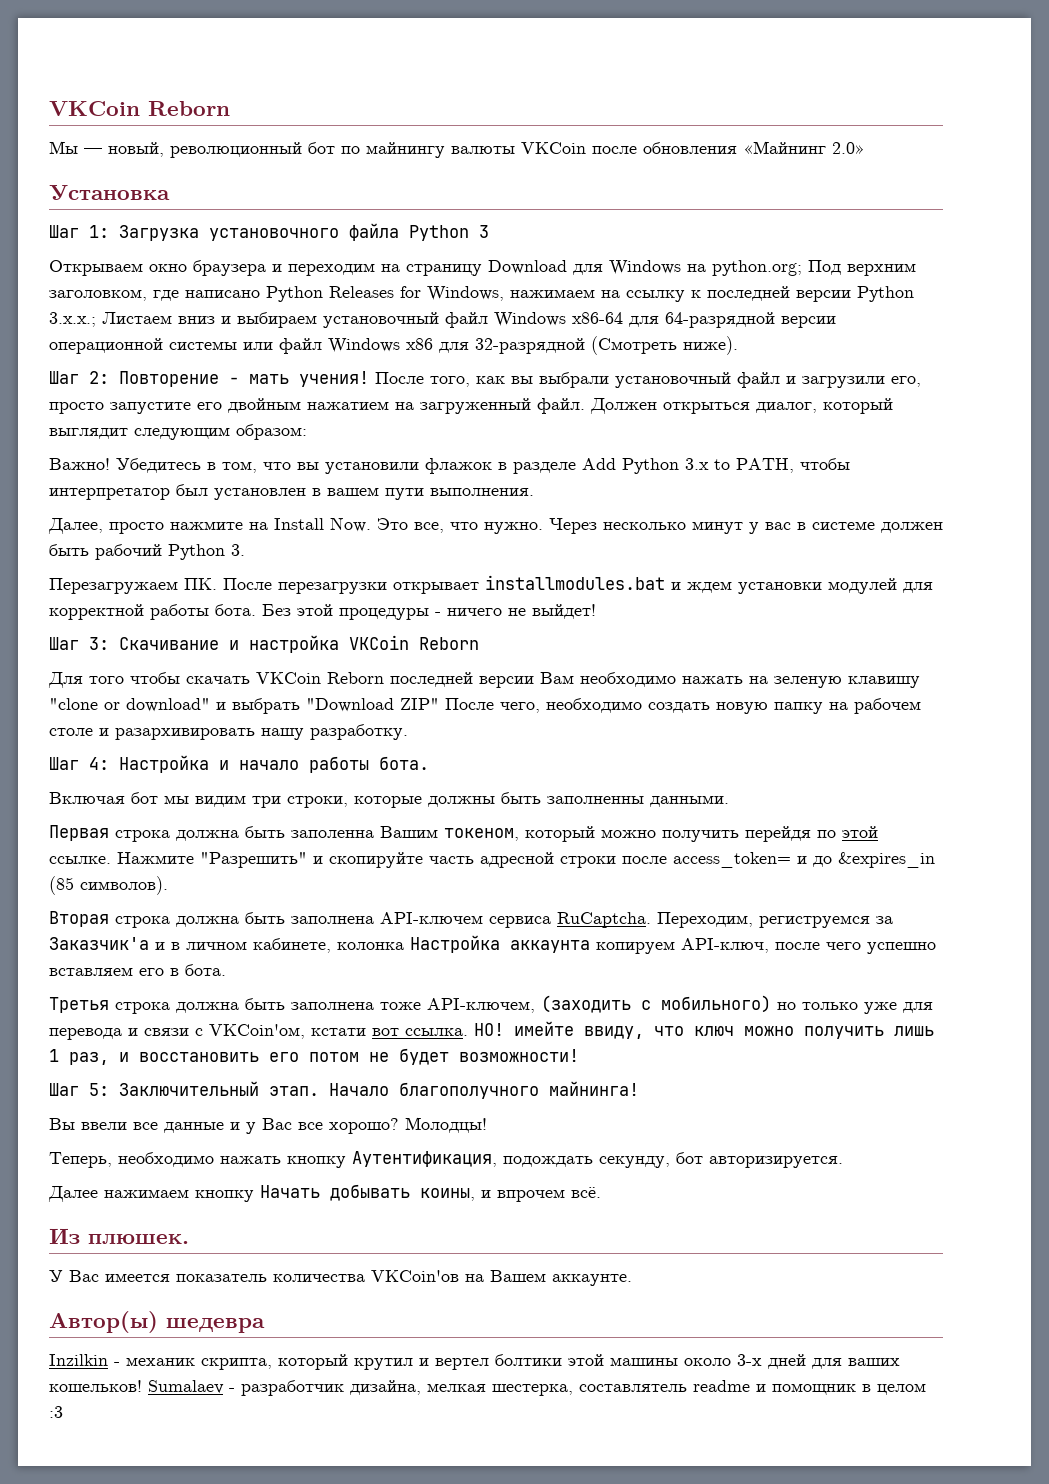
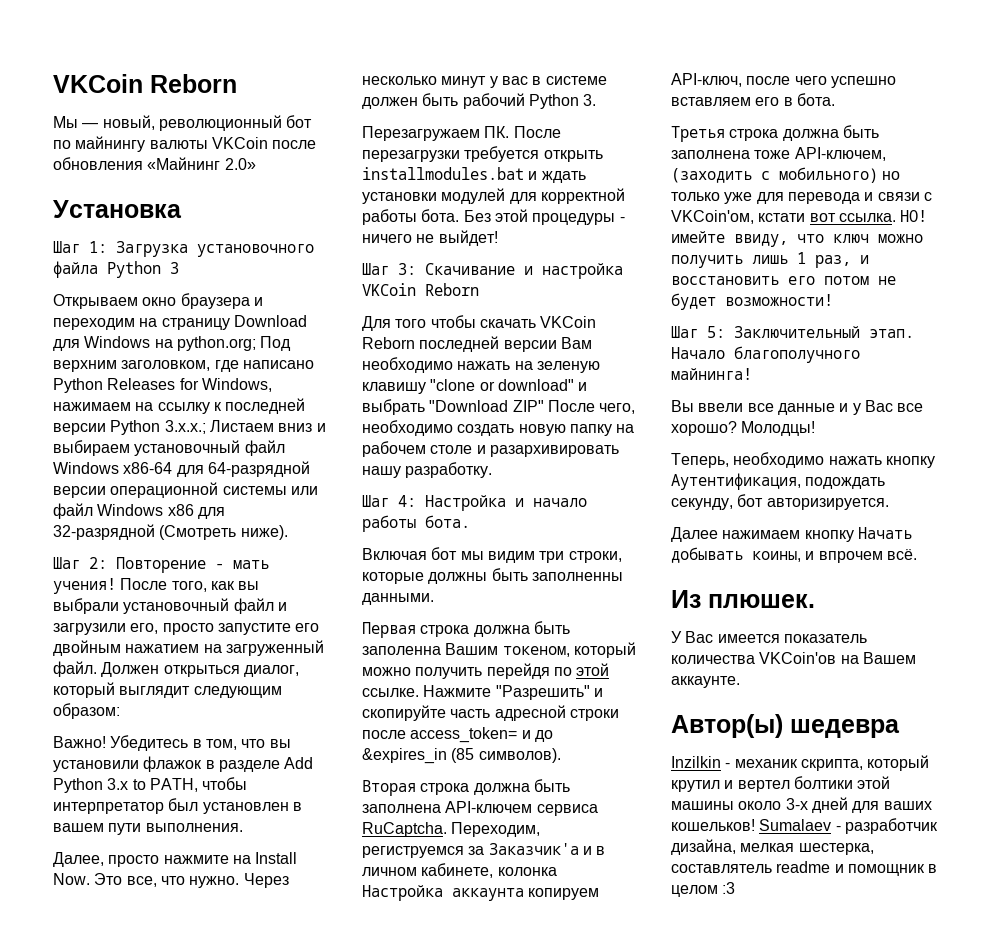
- Перезагружаем ПК. После перезагрузки открывает installmodules.bat и ждем установки модулей для корректной работы бота.
+ Перезагружаем ПК. После перезагрузки требуется открыть installmodules.bat и ждать установки модулей для корректной работы бота.

